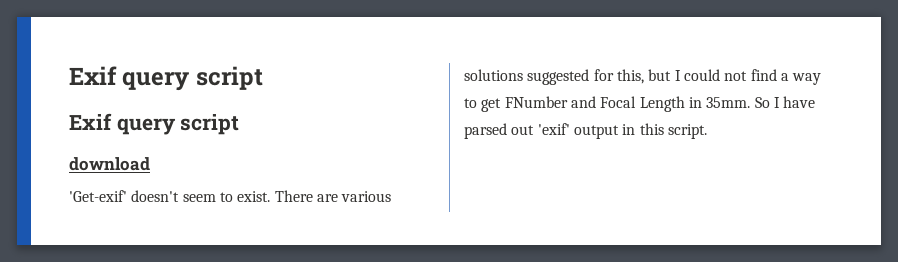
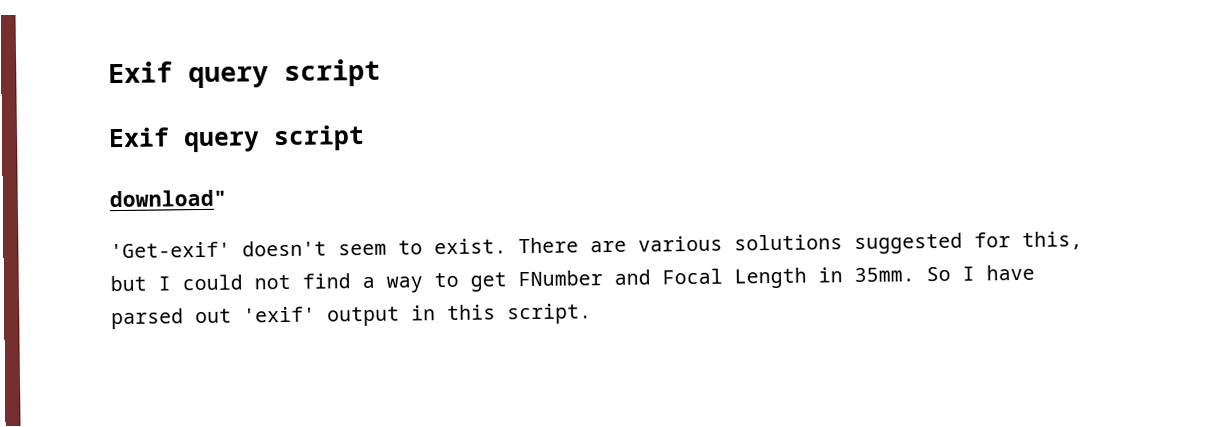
- download
+ download"

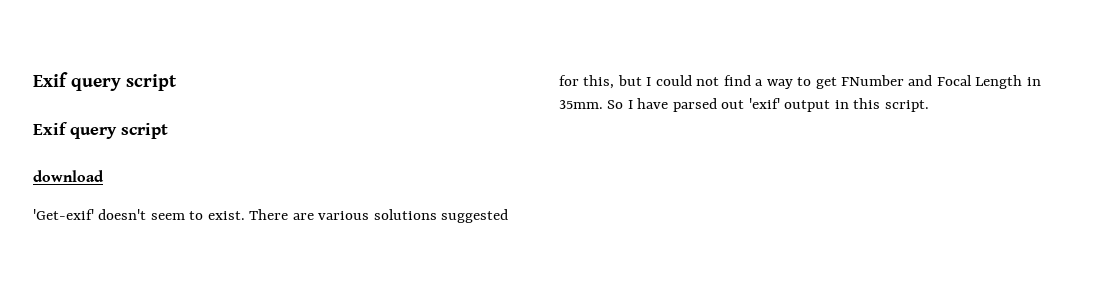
- download"
+ download

